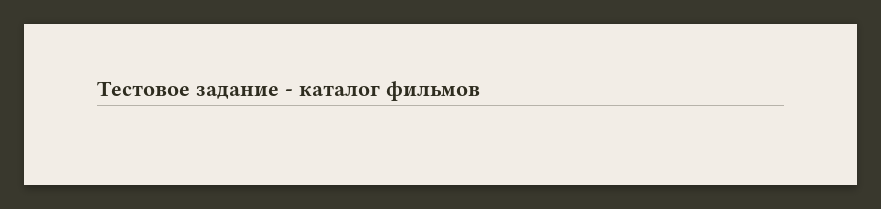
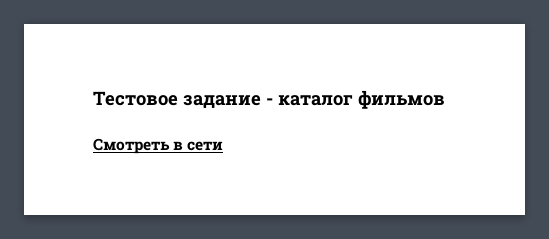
+ Смотреть в сети

